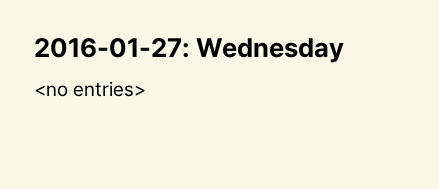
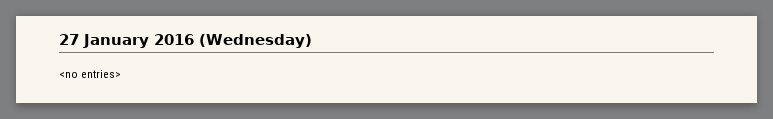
- 2016-01-27: Wednesday
+ 27 January 2016 (Wednesday)

